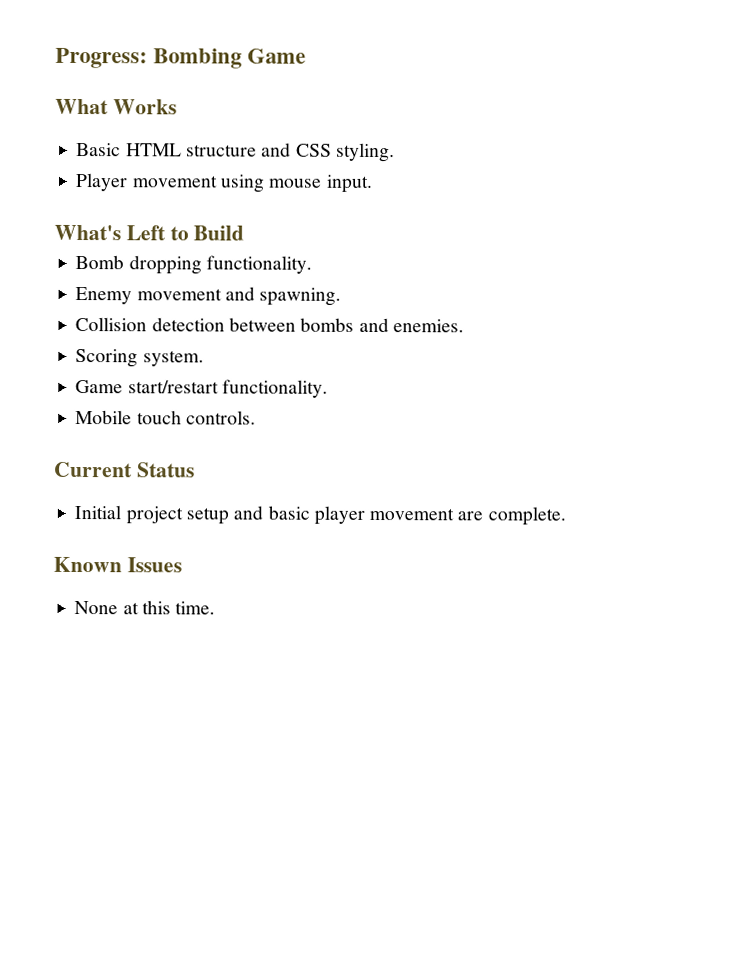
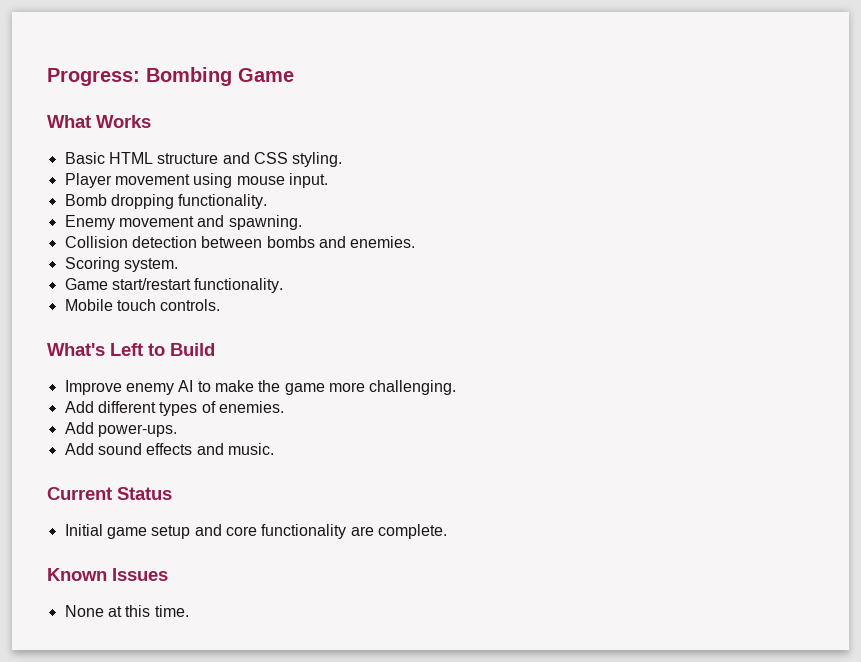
- What's Left to Build
+ What's Left to Build
+ Improve enemy AI to make the game more challenging.
+ Add different types of enemies.
+ Add power-ups.
+ Add sound effects and music.
- Initial project setup and basic player movement are complete.
+ Initial game setup and core functionality are complete.

